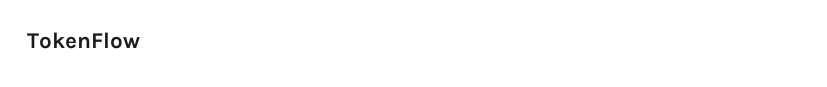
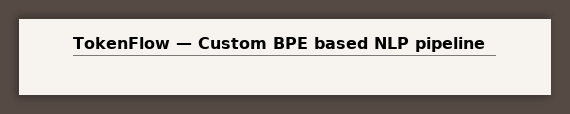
- TokenFlow
+ TokenFlow — Custom BPE based NLP pipeline

